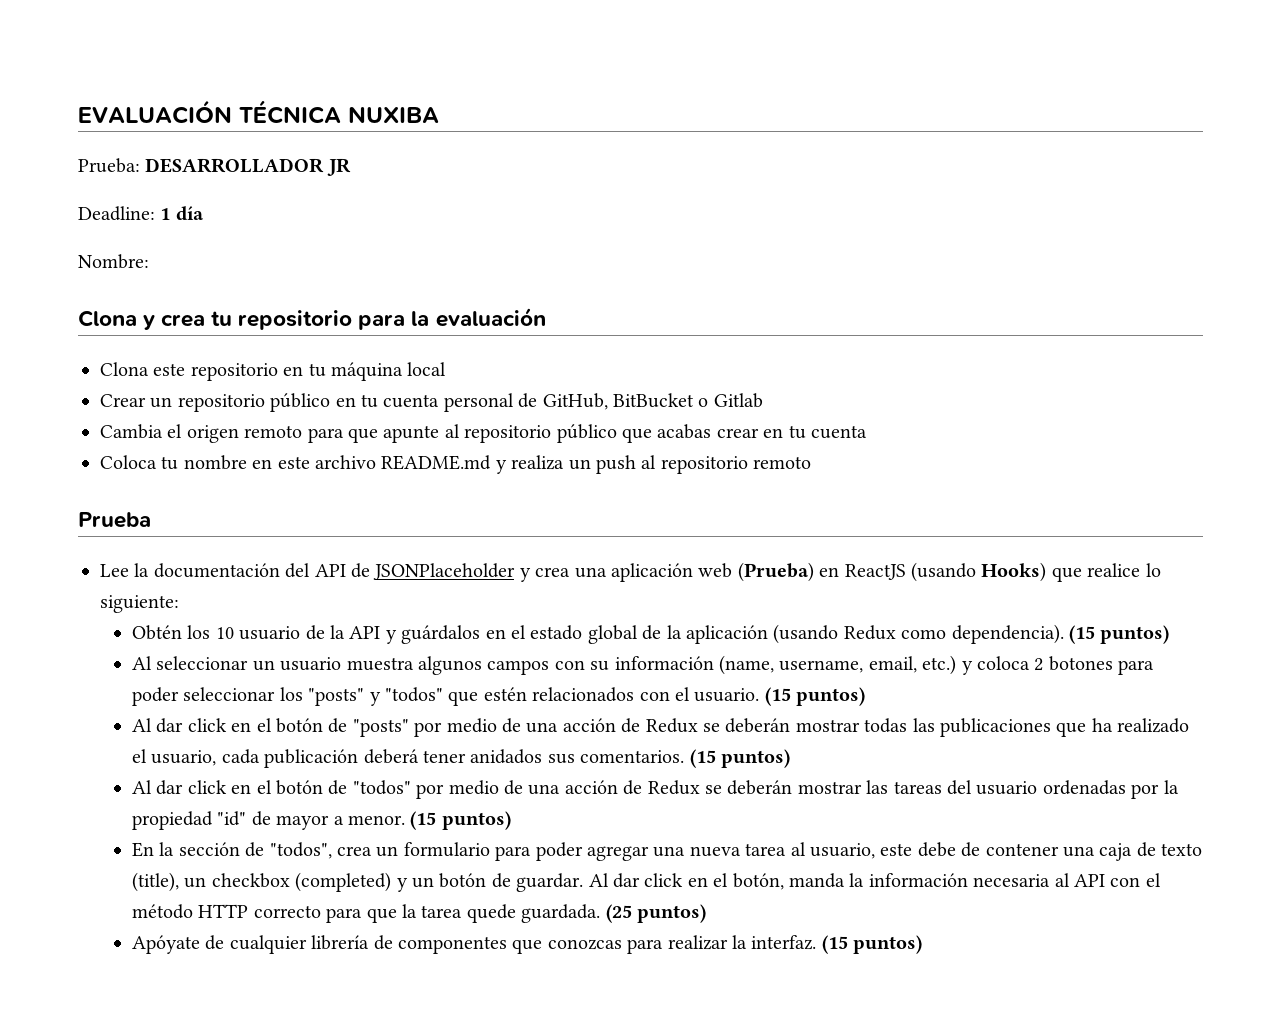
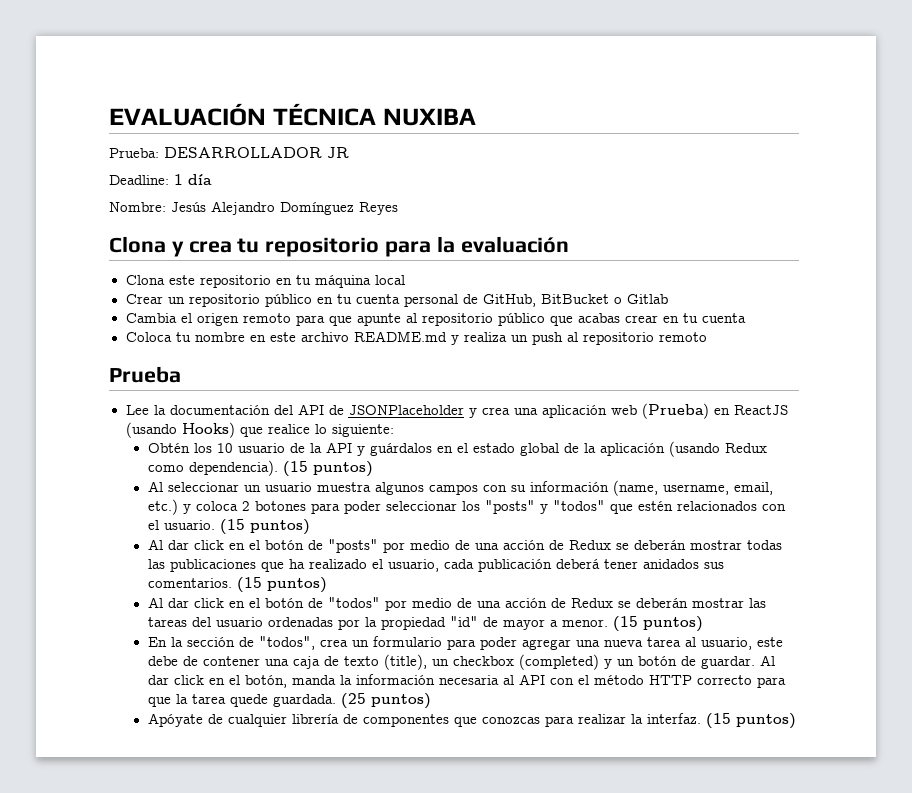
- Nombre:
+ Nombre: Jesús Alejandro Domínguez Reyes

